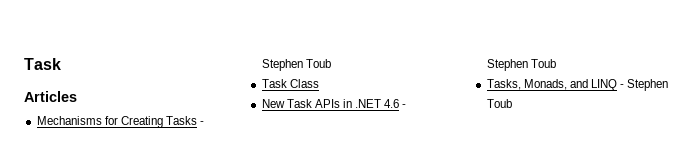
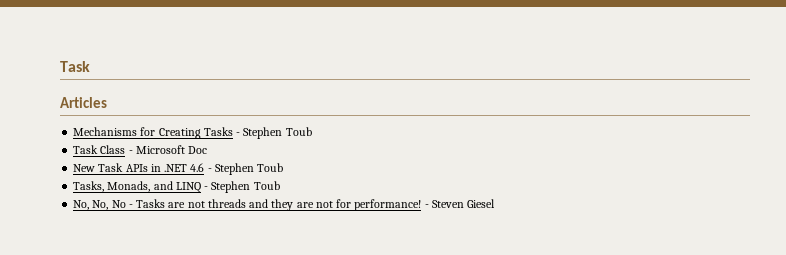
- Task Class
+ Task Class - Microsoft Doc
+ No, No, No - Tasks are not threads and they are not for performance! - Steven Giesel

